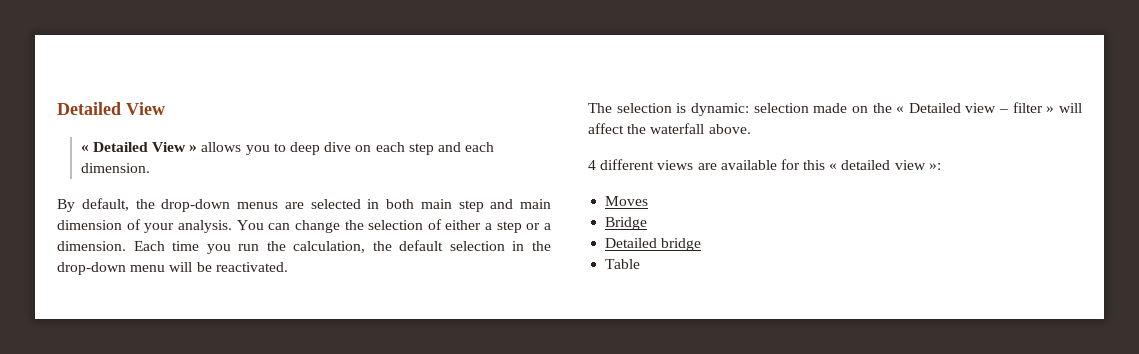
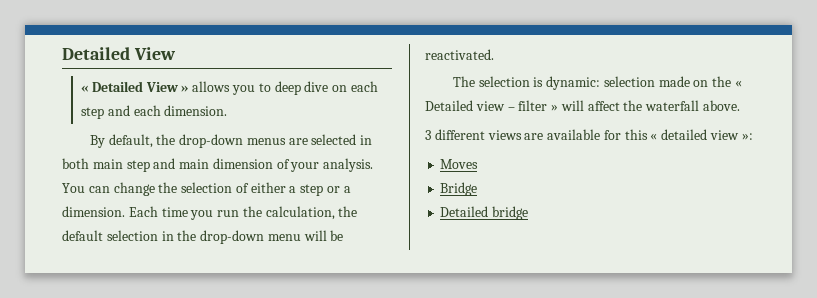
- 4 different views are available for this « detailed view »:
+ 3 different views are available for this « detailed view »:
- Table

